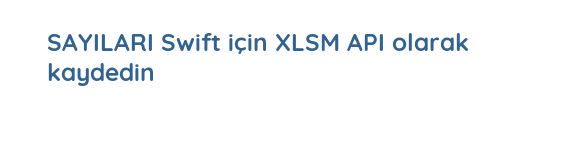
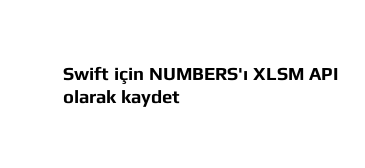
- SAYILARI Swift için XLSM API olarak kaydedin
+ Swift için NUMBERS'ı XLSM API olarak kaydet

